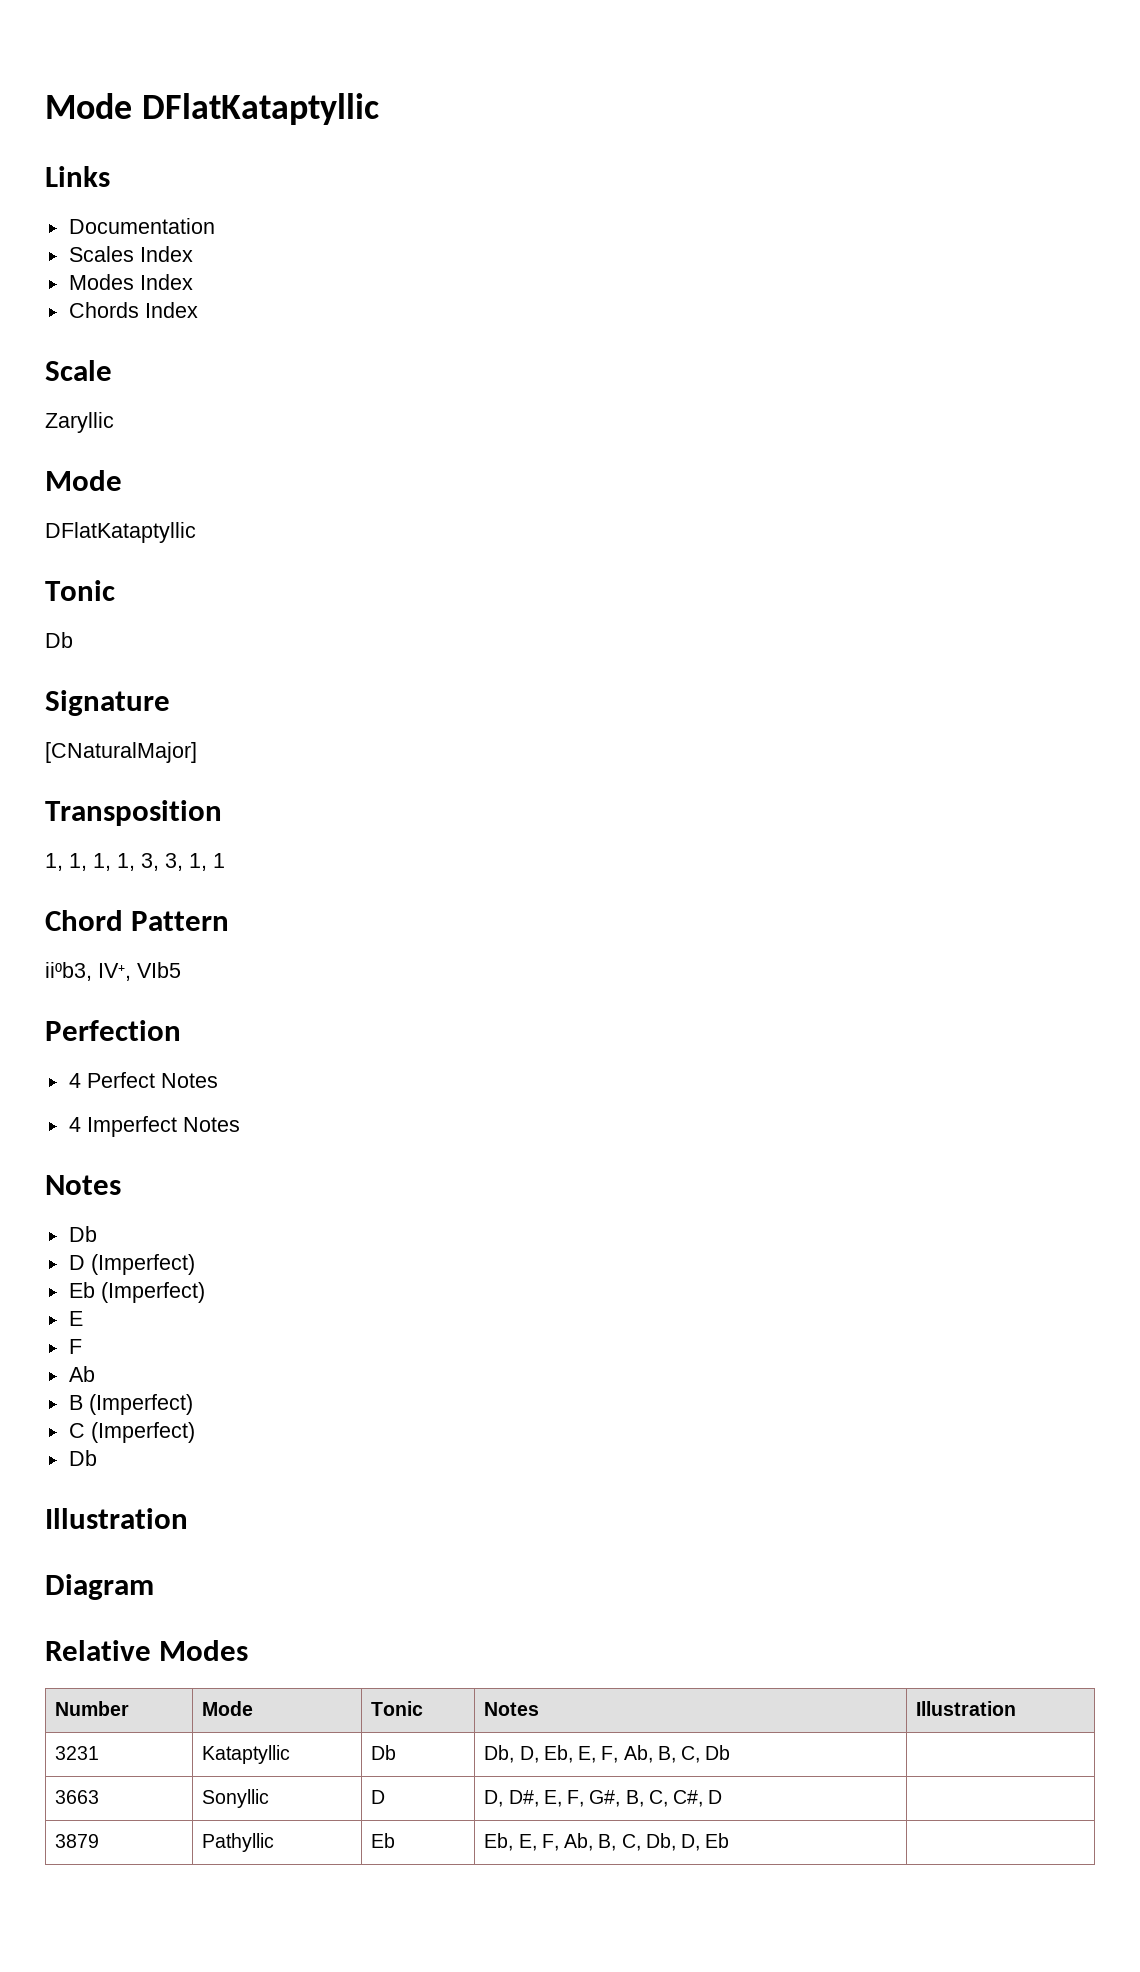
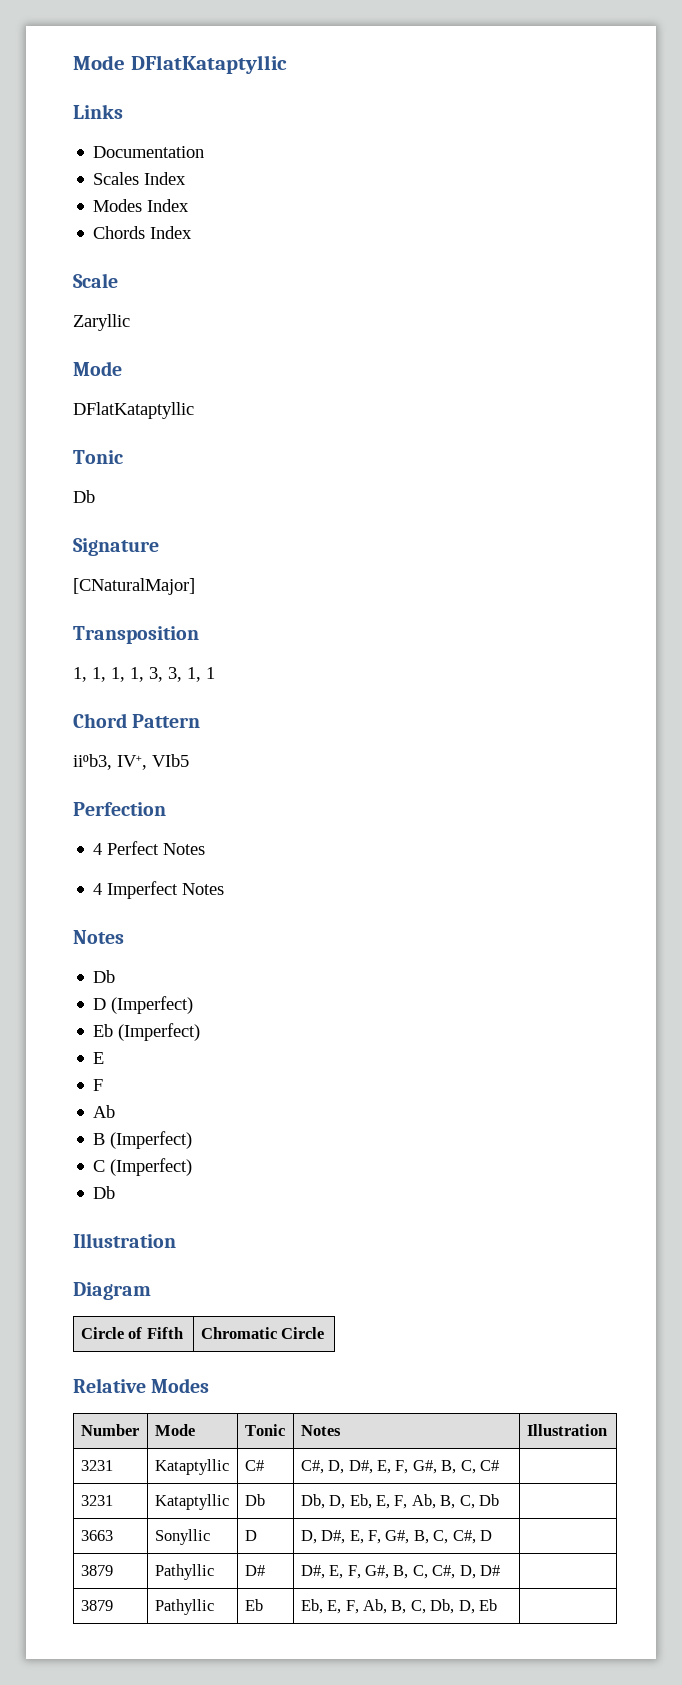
+ Circle of Fifth | Chromatic Circle
+ 3231 | Kataptyllic | C# | C#, D, D#, E, F, G#, B, C, C# |
+ 3879 | Pathyllic | D# | D#, E, F, G#, B, C, C#, D, D# |

